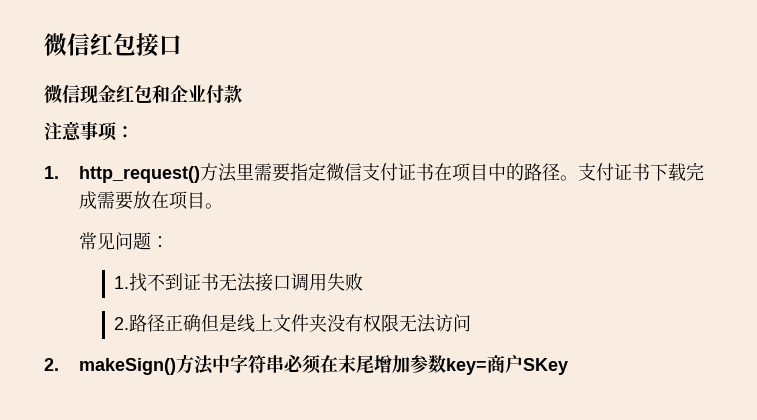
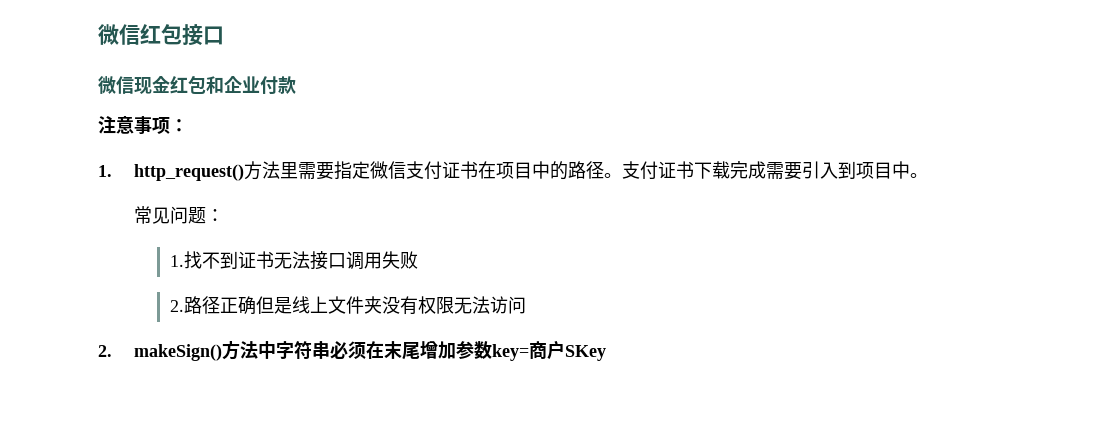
- 支付证书下载完成需要放在项目。
+ 支付证书下载完成需要引入到项目中。

